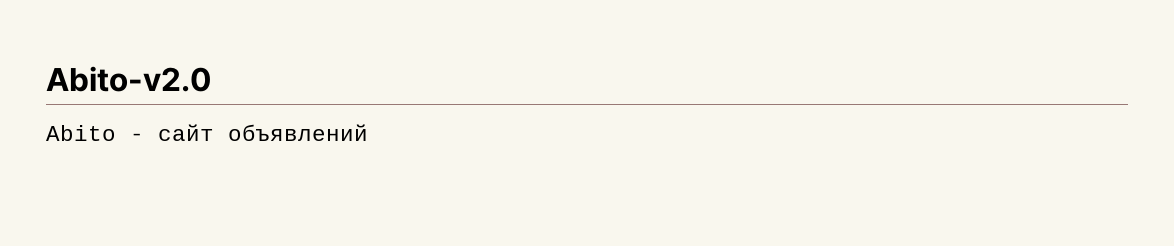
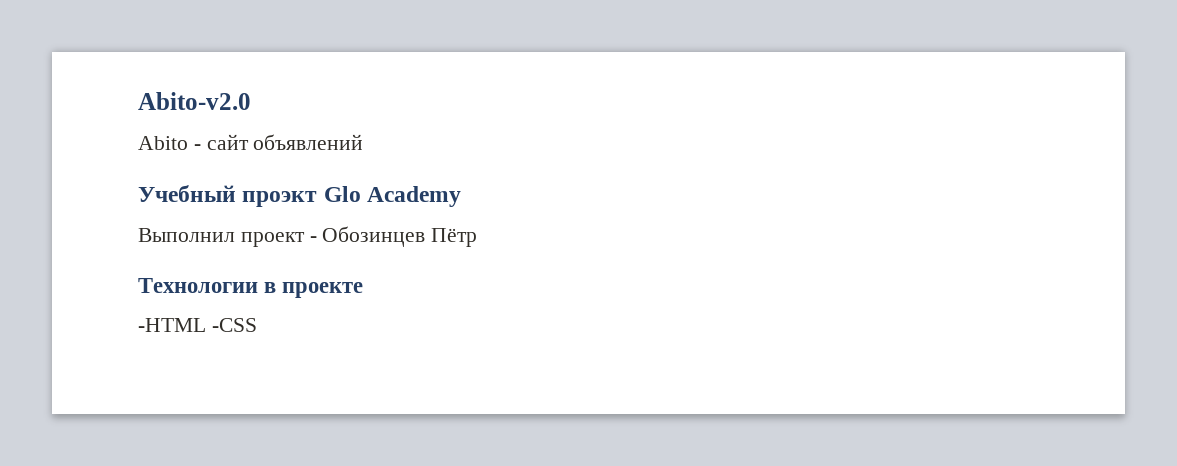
+ Учебный проэкт Glo Academy
+ Выполнил проект - Обозинцев Пётр
+ Технологии в проекте
+ -HTML -CSS

